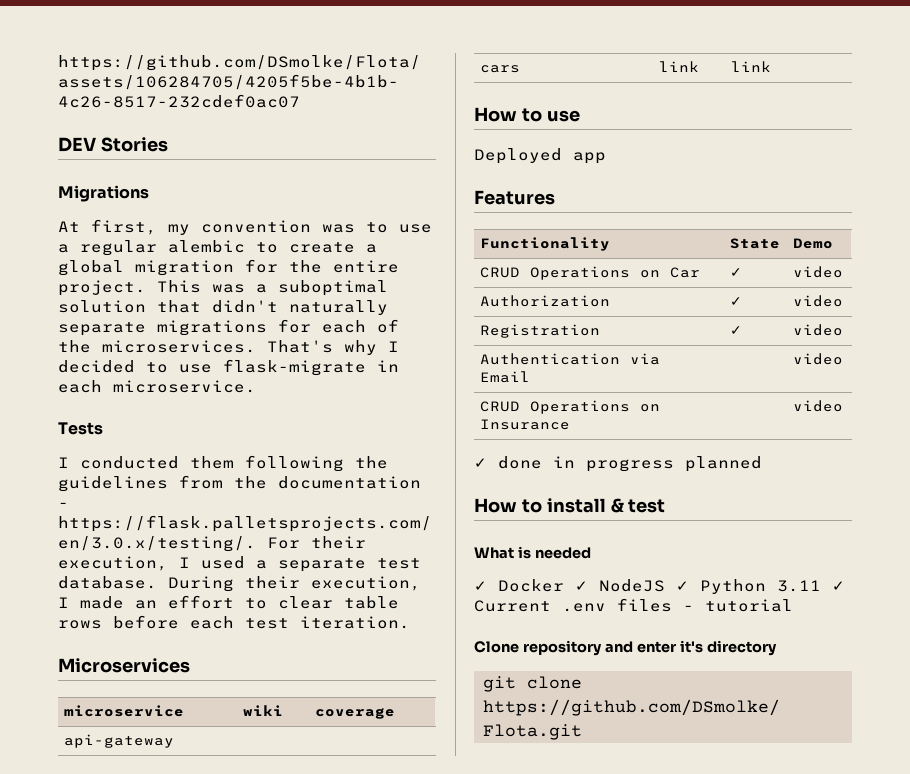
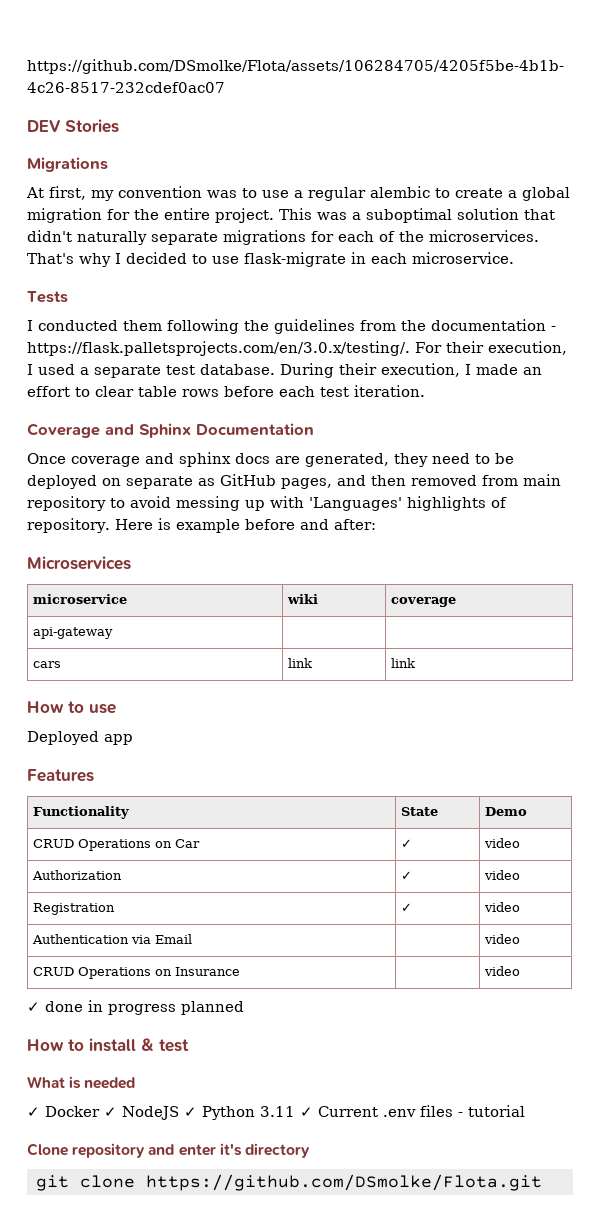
+ Coverage and Sphinx Documentation
+ Once coverage and sphinx docs are generated, they need to be deployed on separate as GitHub pages, and then removed from main repository to avoid messing up with 'Languages' highlights of repository. Here is example before and after:

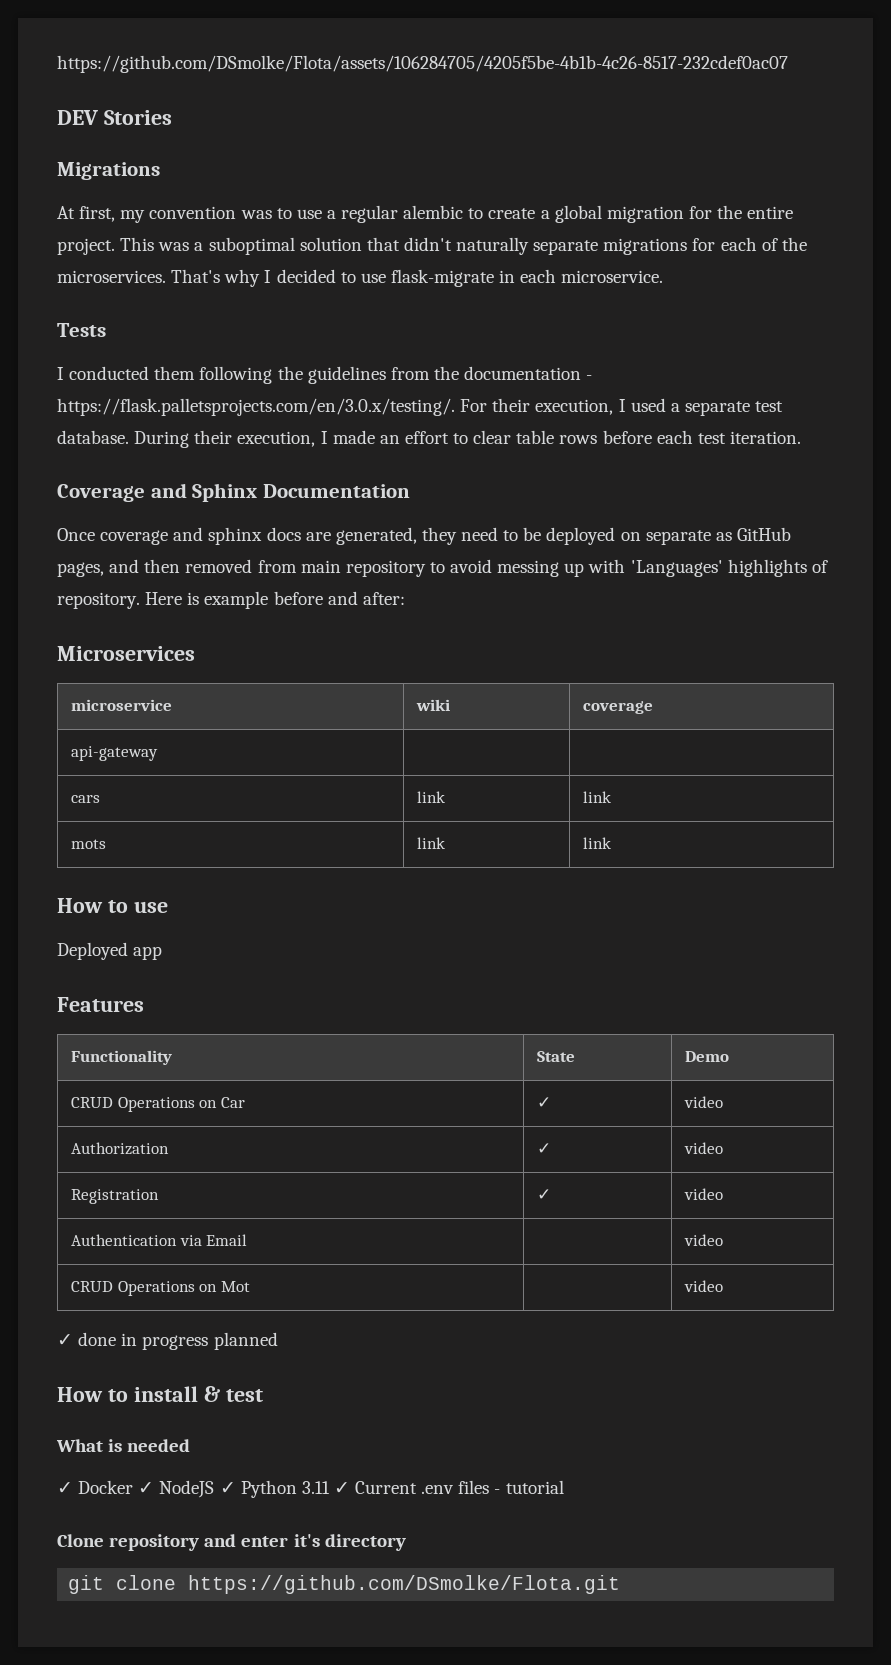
+ mots | link | link
- CRUD Operations on Insurance | | video
+ CRUD Operations on Mot | | video

